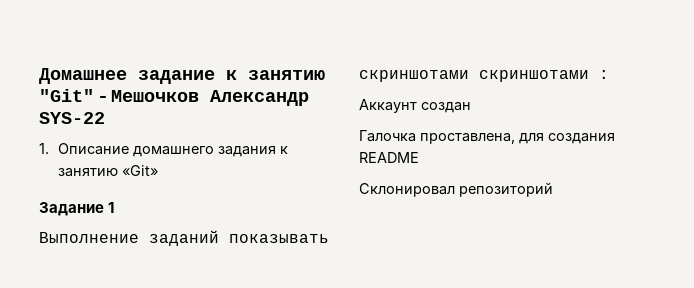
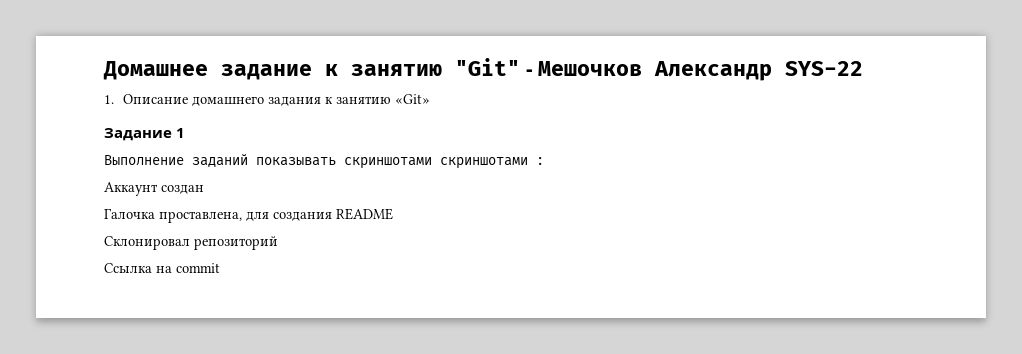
+ Ссылка на commit

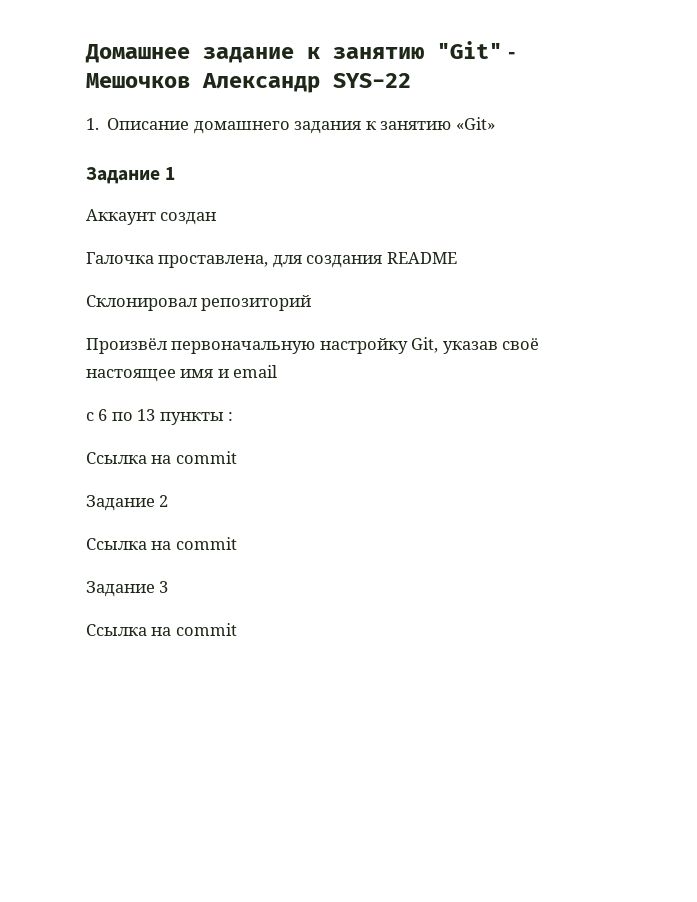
- Выполнение заданий показывать скриншотами скриншотами :
+ Произвёл первоначальную настройку Git, указав своё настоящее имя и email
+ с 6 по 13 пункты :
+ Ссылка на commit
+ Задание 2
+ Ссылка на commit
+ Задание 3

